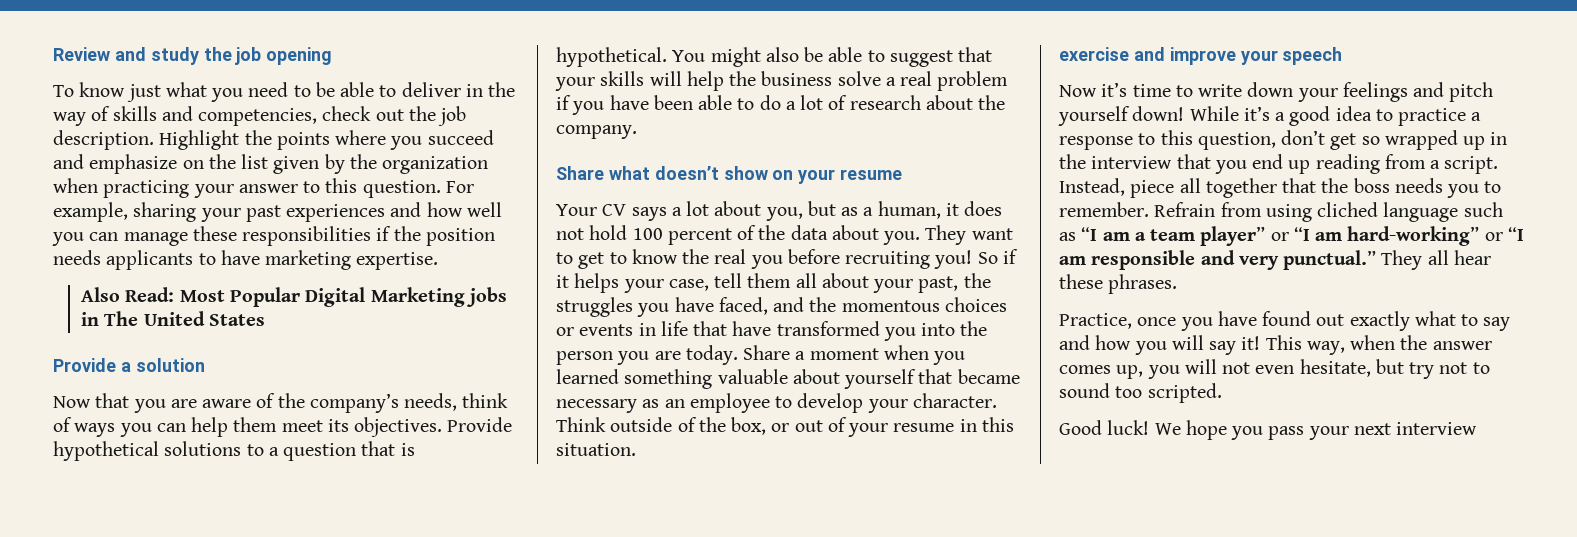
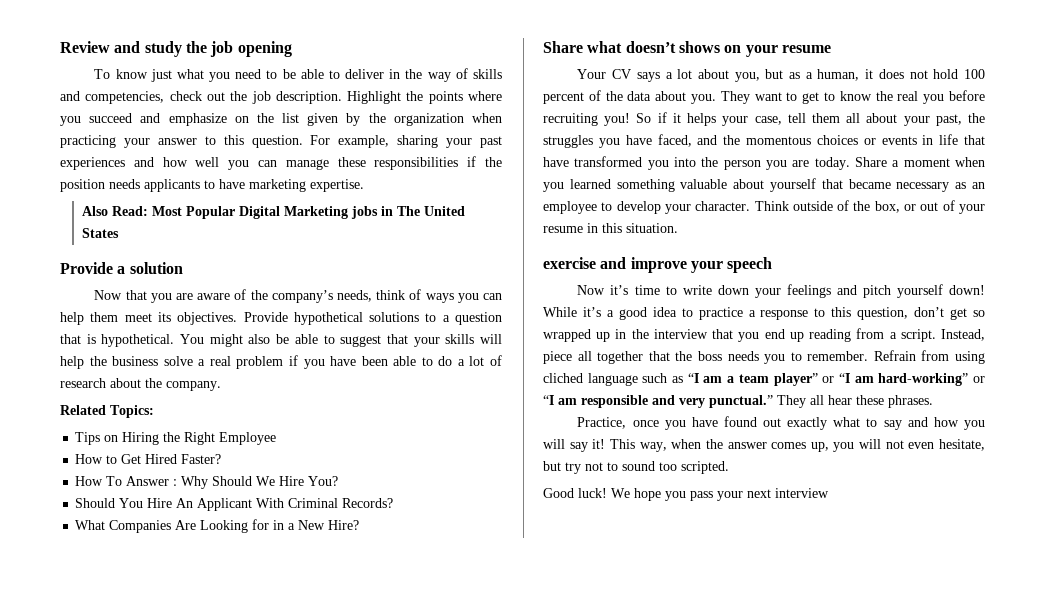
+ Related Topics:
+ Tips on Hiring the Right Employee
+ How to Get Hired Faster?
+ How To Answer : Why Should We Hire You?
+ Should You Hire An Applicant With Criminal Records?
+ What Companies Are Looking for in a New Hire?
- Share what doesn’t show on your resume
+ Share what doesn’t shows on your resume

